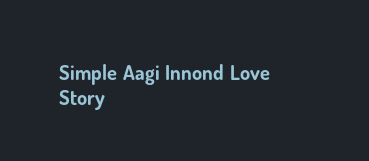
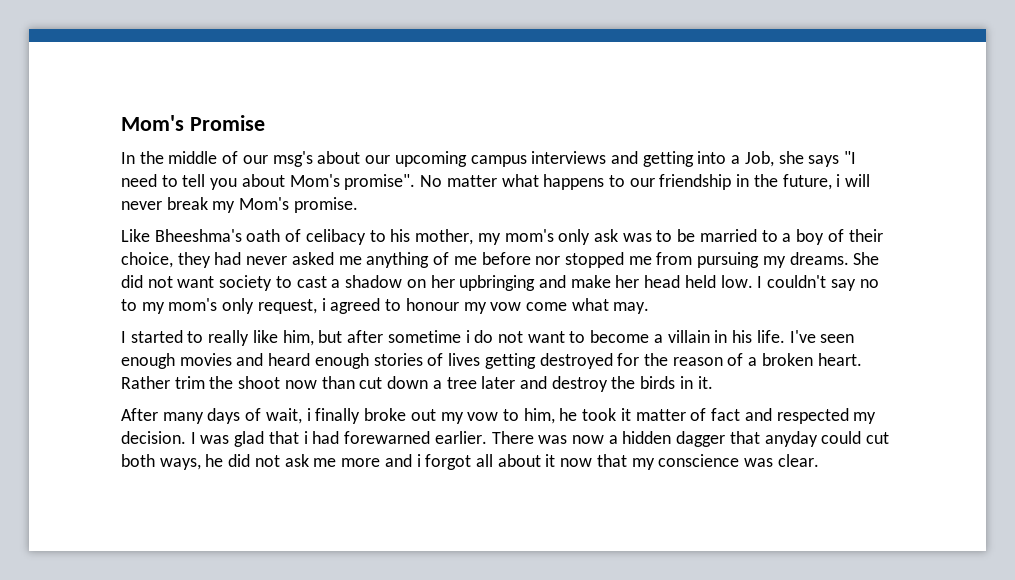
- Simple Aagi Innond Love Story
+ Mom's Promise
+ In the middle of our msg's about our upcoming campus interviews and getting into a Job, she says "I need to tell you about Mom's promise". No matter what happens to our friendship in the future, i will never break my Mom's promise.
+ Like Bheeshma's oath of celibacy to his mother, my mom's only ask was to be married to a boy of their choice, they had never asked me anything of me before nor stopped me from pursuing my dreams. She did not want society to cast a shadow on her upbringing and make her head held low. I couldn't say no to my mom's only request, i agreed to honour my vow come what may.
+ I started to really like him, but after sometime i do not want to become a villain in his life. I've seen enough movies and heard enough stories of lives getting destroyed for the reason of a broken heart. Rather trim the shoot now than cut down a tree later and destroy the birds in it.
+ After many days of wait, i finally broke out my vow to him, he took it matter of fact and respected my decision. I was glad that i had forewarned earlier. There was now a hidden dagger that anyday could cut both ways, he did not ask me more and i forgot all about it now that my conscience was clear.

